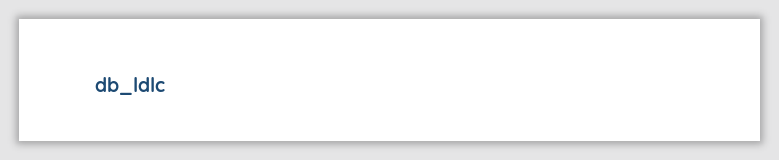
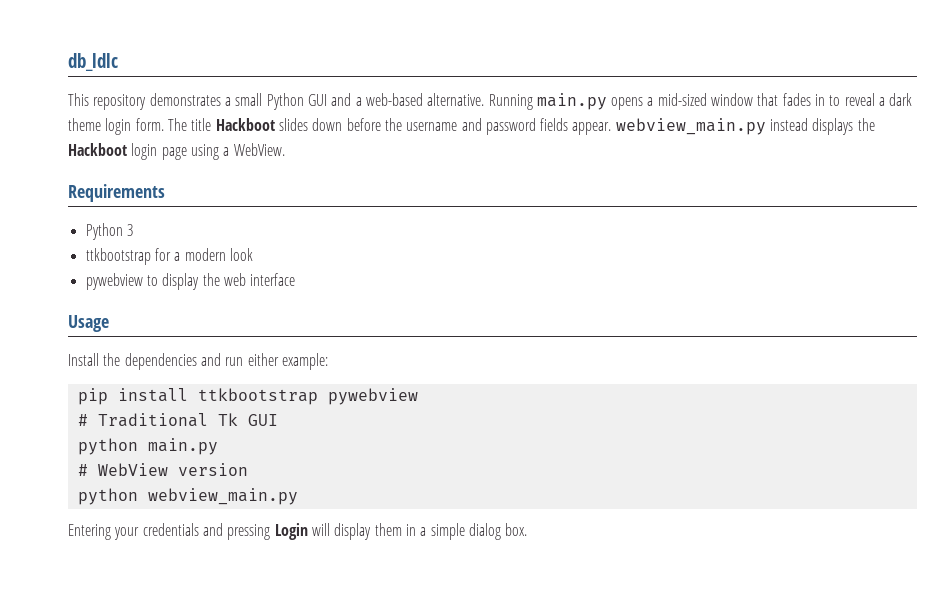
+ This repository demonstrates a small Python GUI and a web-based alternative. Running main.py opens a mid-sized window that fades in to reveal a dark theme login form. The title Hackboot slides down before the username and password fields appear. webview_main.py instead displays the Hackboot login page using a WebView.
+ Requirements
+ Python 3
+ ttkbootstrap for a modern look
+ pywebview to display the web interface
+ Usage
+ Install the dependencies and run either example:
+ pip install ttkbootstrap pywebview
+ # Traditional Tk GUI
+ python main.py
+ # WebView version
+ python webview_main.py
+ Entering your credentials and pressing Login will display them in a simple dialog box.

